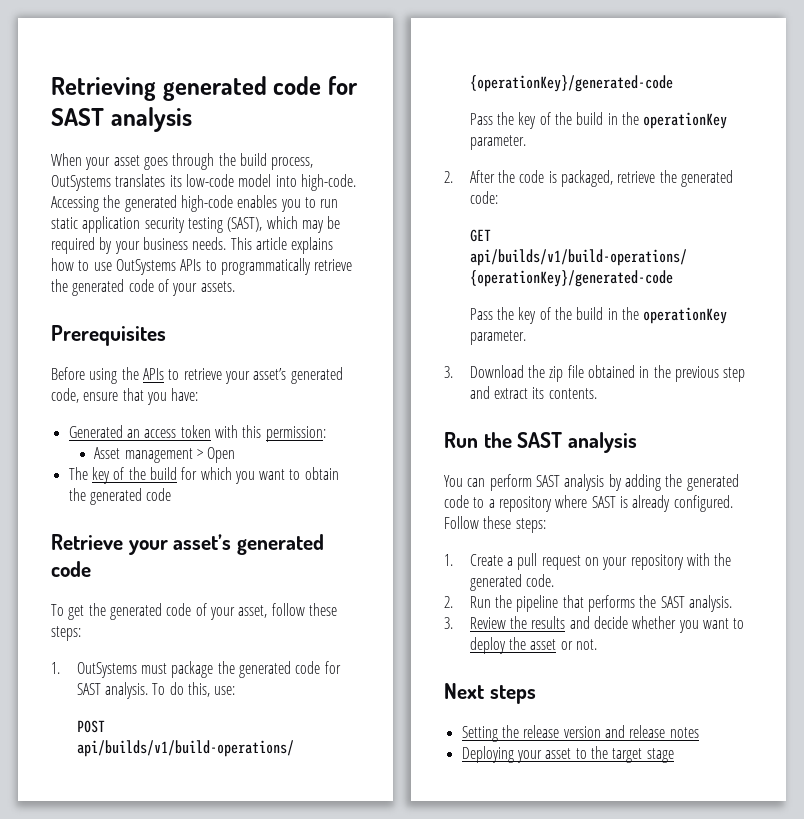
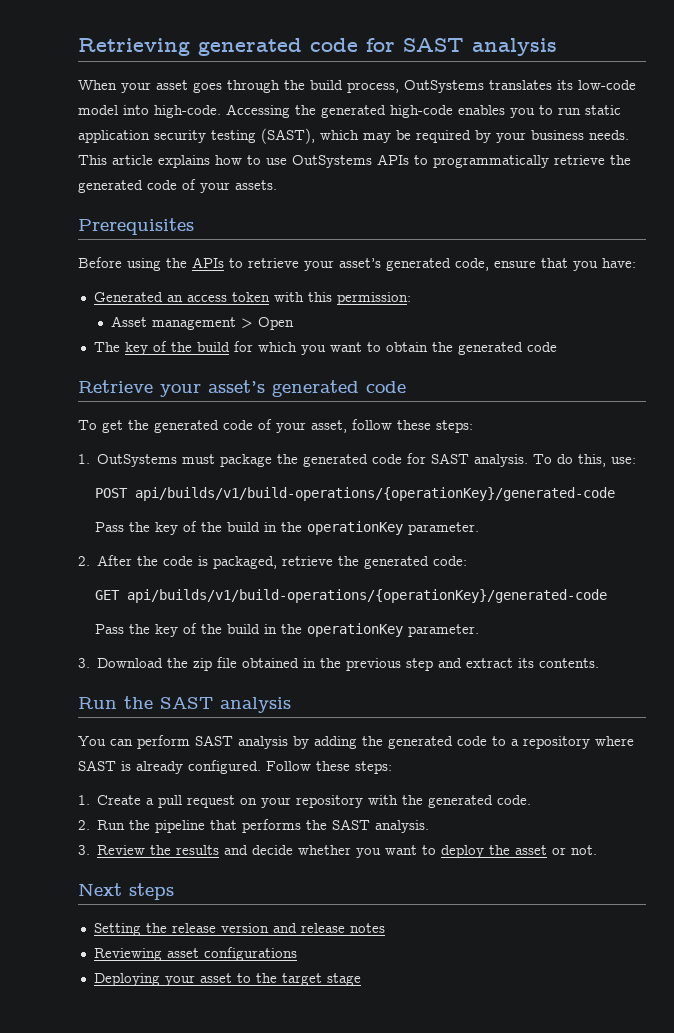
+ Reviewing asset configurations

